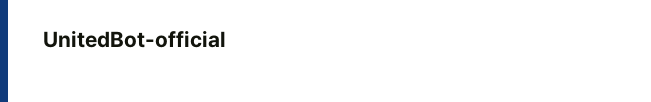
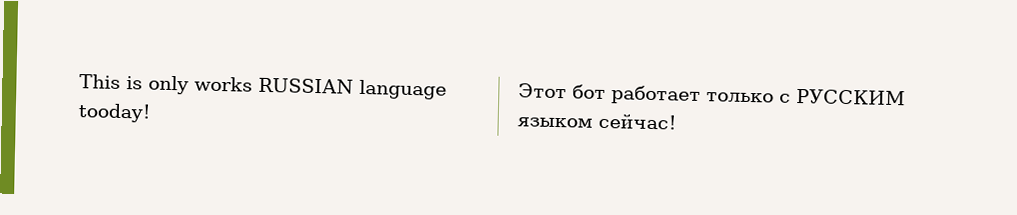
- UnitedBot-official
+ This is only works RUSSIAN language tooday!
+ Этот бот работает только с РУССКИМ языком сейчас!

